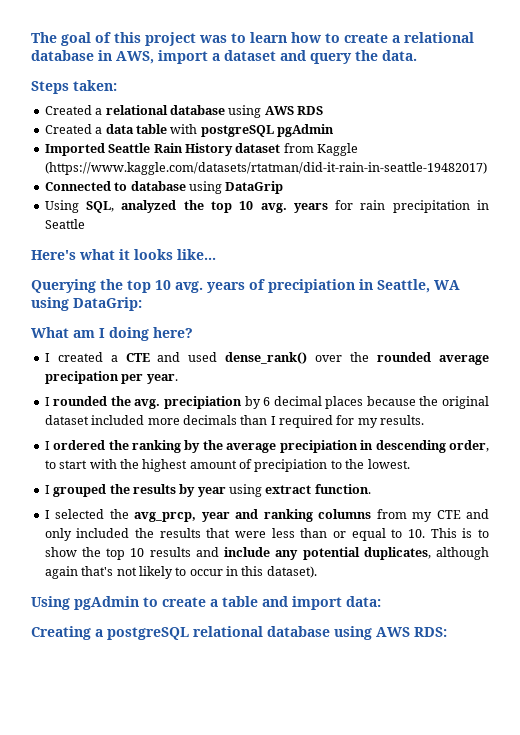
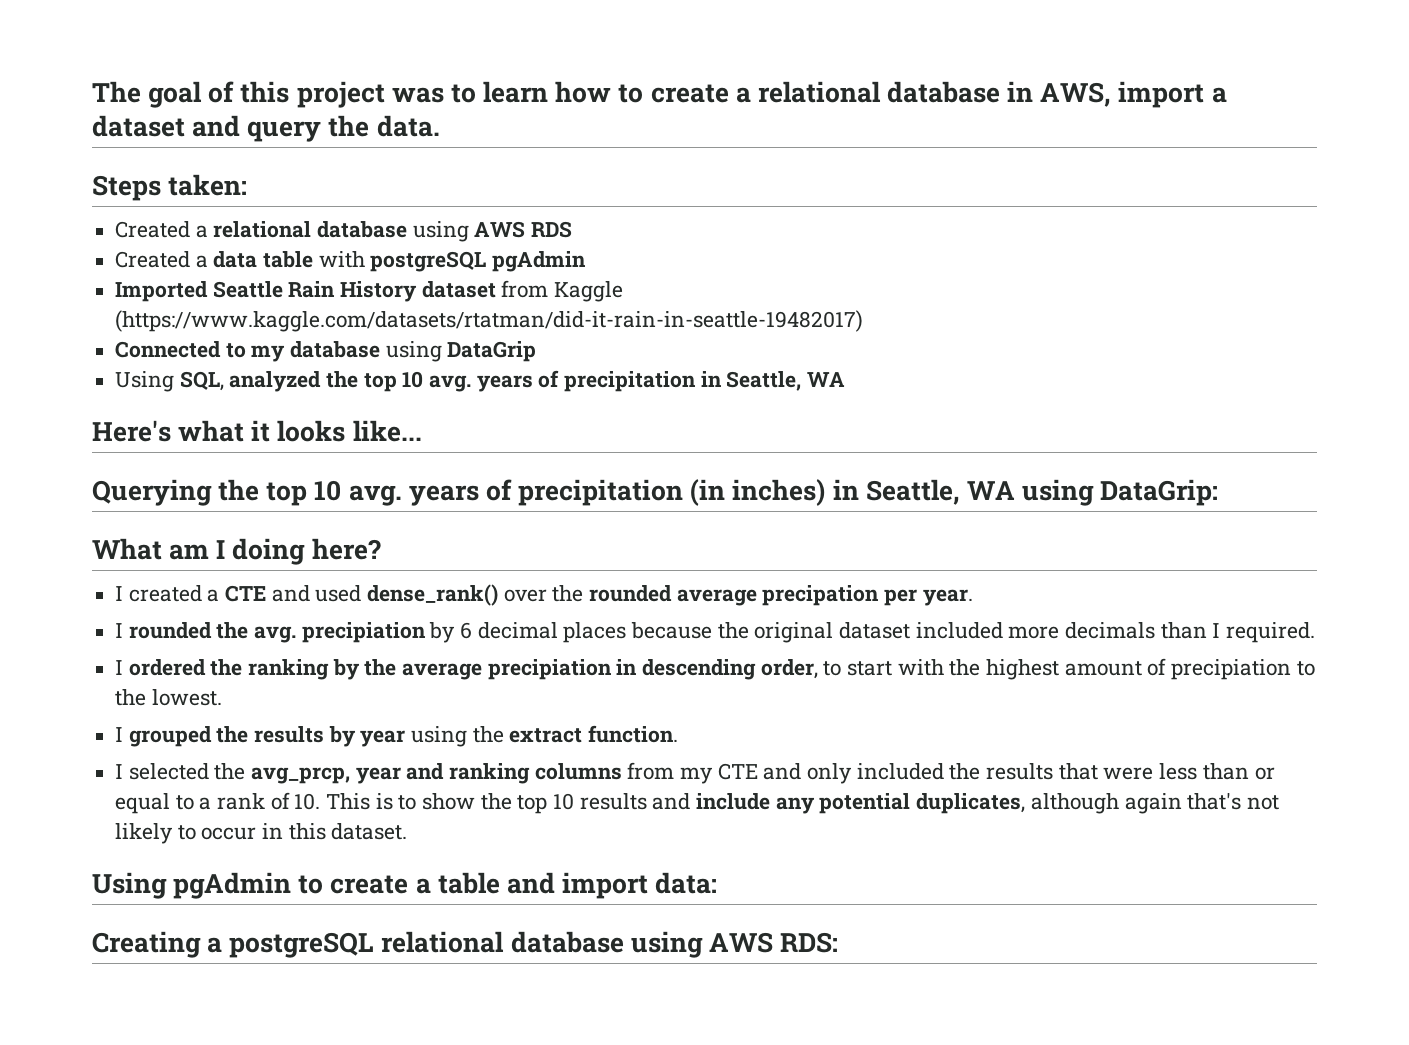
- Connected to database using DataGrip
+ Connected to my database using DataGrip
- Using SQL, analyzed the top 10 avg. years for rain precipitation in Seattle
+ Using SQL, analyzed the top 10 avg. years of precipitation in Seattle, WA
- Querying the top 10 avg. years of precipiation in Seattle, WA using DataGrip:
+ Querying the top 10 avg. years of precipitation (in inches) in Seattle, WA using DataGrip:
- I rounded the avg. precipiation by 6 decimal places because the original dataset included more decimals than I required for my results.
+ I rounded the avg. precipiation by 6 decimal places because the original dataset included more decimals than I required.
- I grouped the results by year using extract function.
+ I grouped the results by year using the extract function.
- I selected the avg_prcp, year and ranking columns from my CTE and only included the results that were less than or equal to 10. This is to show the top 10 results and include any potential duplicates, although again that's not likely to occur in this dataset).
+ I selected the avg_prcp, year and ranking columns from my CTE and only included the results that were less than or equal to a rank of 10. This is to show the top 10 results and include any potential duplicates, although again that's not likely to occur in this dataset.

